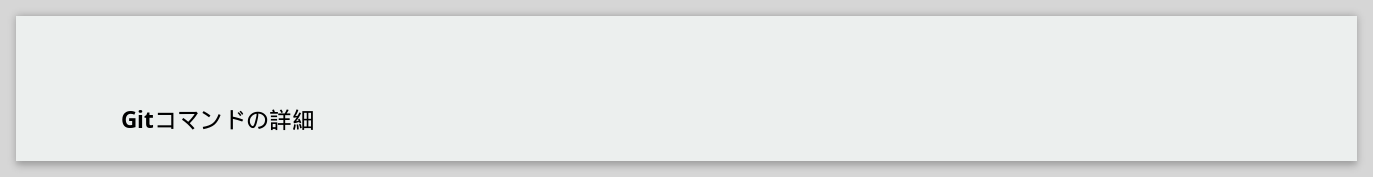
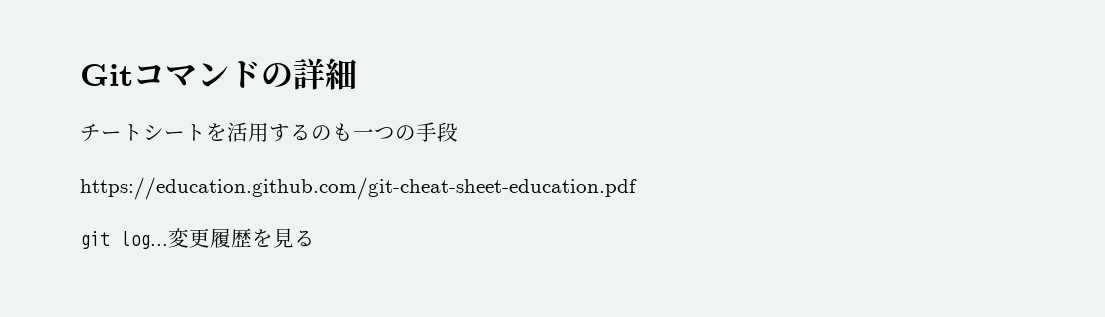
+ チートシートを活用するのも一つの手段
+ https://education.github.com/git-cheat-sheet-education.pdf
+ git log...変更履歴を見る

